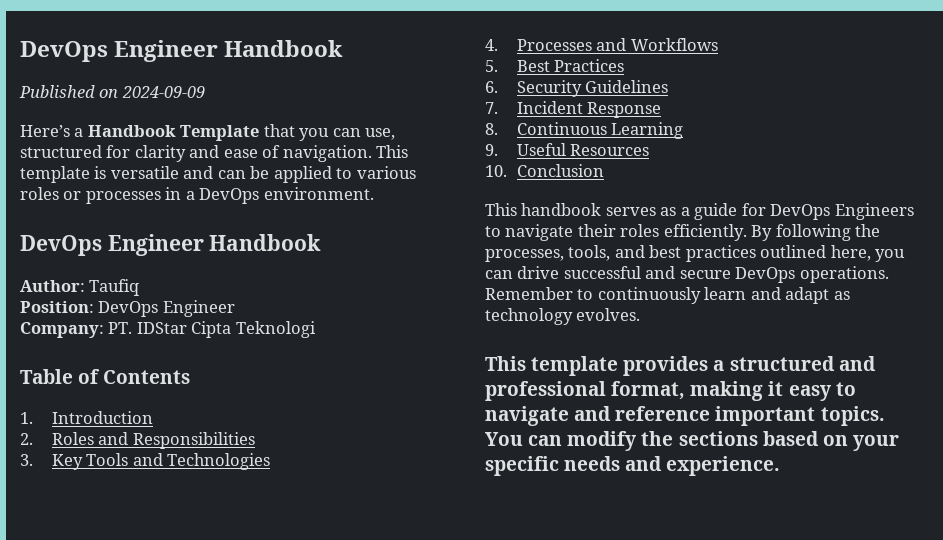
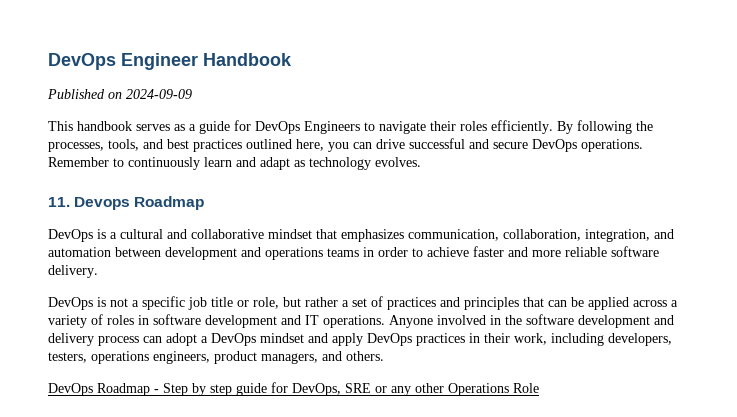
- Here’s a Handbook Template that you can use, structured for clarity and ease of navigation. This template is versatile and can be applied to various roles or processes in a DevOps environment.
- DevOps Engineer Handbook
- Author: Taufiq
- Position: DevOps Engineer
- Company: PT. IDStar Cipta Teknologi
- Table of Contents
- 1. Introduction
- 2. Roles and Responsibilities
- 3. Key Tools and Technologies
- 4. Processes and Workflows
- 5. Best Practices
- 6. Security Guidelines
- 7. Incident Response
- 8. Continuous Learning
- 9. Useful Resources
- 10. Conclusion
- This template provides a structured and professional format, making it easy to navigate and reference important topics. You can modify the sections based on your specific needs and experience.
+ 11. Devops Roadmap
+ DevOps is a cultural and collaborative mindset that emphasizes communication, collaboration, integration, and automation between development and operations teams in order to achieve faster and more reliable software delivery.
+ DevOps is not a specific job title or role, but rather a set of practices and principles that can be applied across a variety of roles in software development and IT operations. Anyone involved in the software development and delivery process can adopt a DevOps mindset and apply DevOps practices in their work, including developers, testers, operations engineers, product managers, and others.
+ DevOps Roadmap - Step by step guide for DevOps, SRE or any other Operations Role

